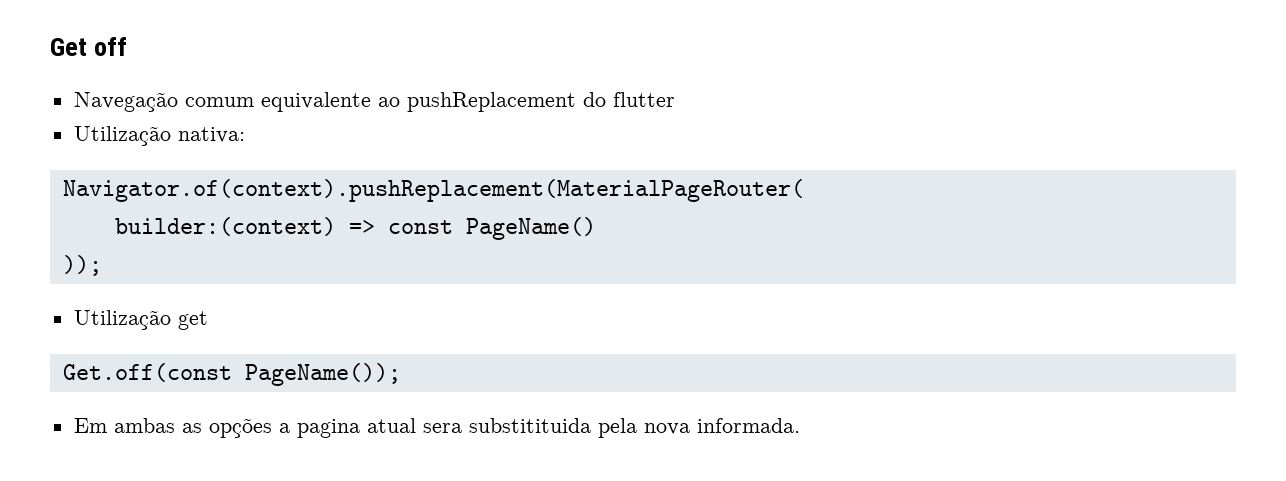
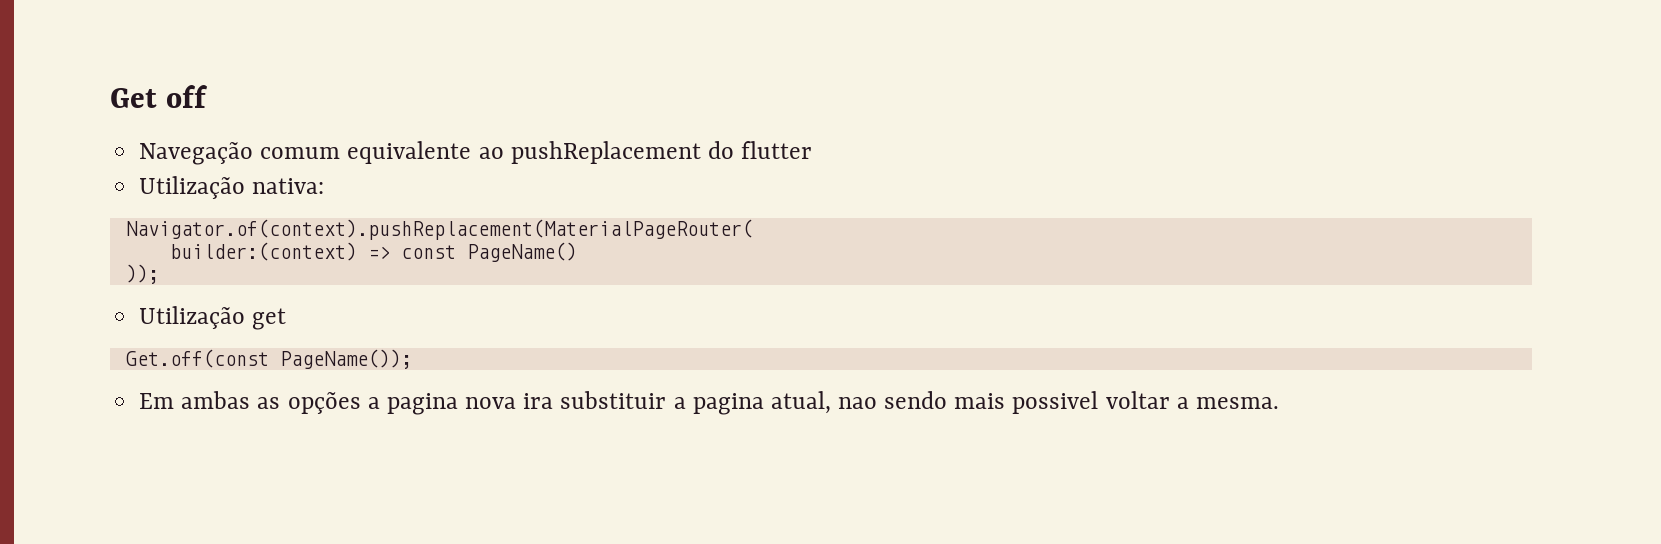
- Em ambas as opções a pagina atual sera substitituida pela nova informada.
+ Em ambas as opções a pagina nova ira substituir a pagina atual, nao sendo mais possivel voltar a mesma.

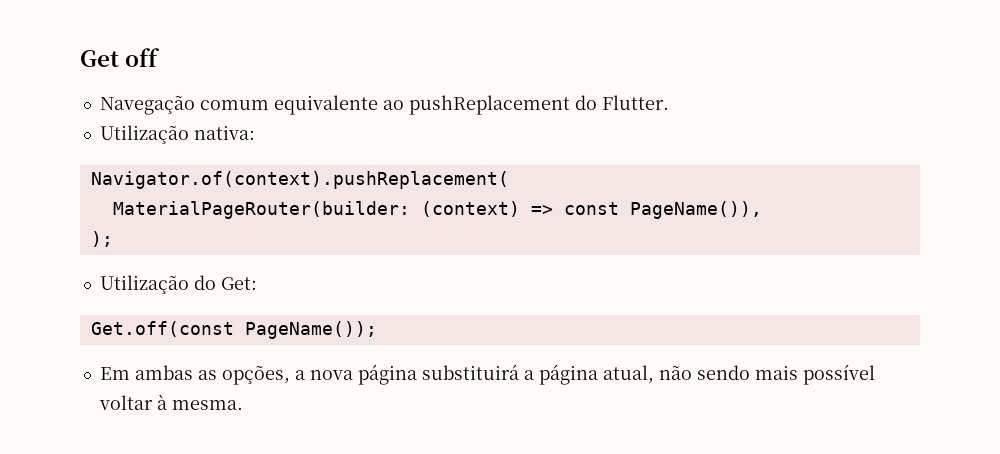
- Navegação comum equivalente ao pushReplacement do flutter
+ Navegação comum equivalente ao pushReplacement do Flutter.
- Navigator.of(context).pushReplacement(MaterialPageRouter(
- builder:(context) => const PageName()
- ));
- Utilização get
+ Navigator.of(context).pushReplacement(
+ MaterialPageRouter(builder: (context) => const PageName()),
+ );
+ Utilização do Get:
- Em ambas as opções a pagina nova ira substituir a pagina atual, nao sendo mais possivel voltar a mesma.
+ Em ambas as opções, a nova página substituirá a página atual, não sendo mais possível voltar à mesma.

